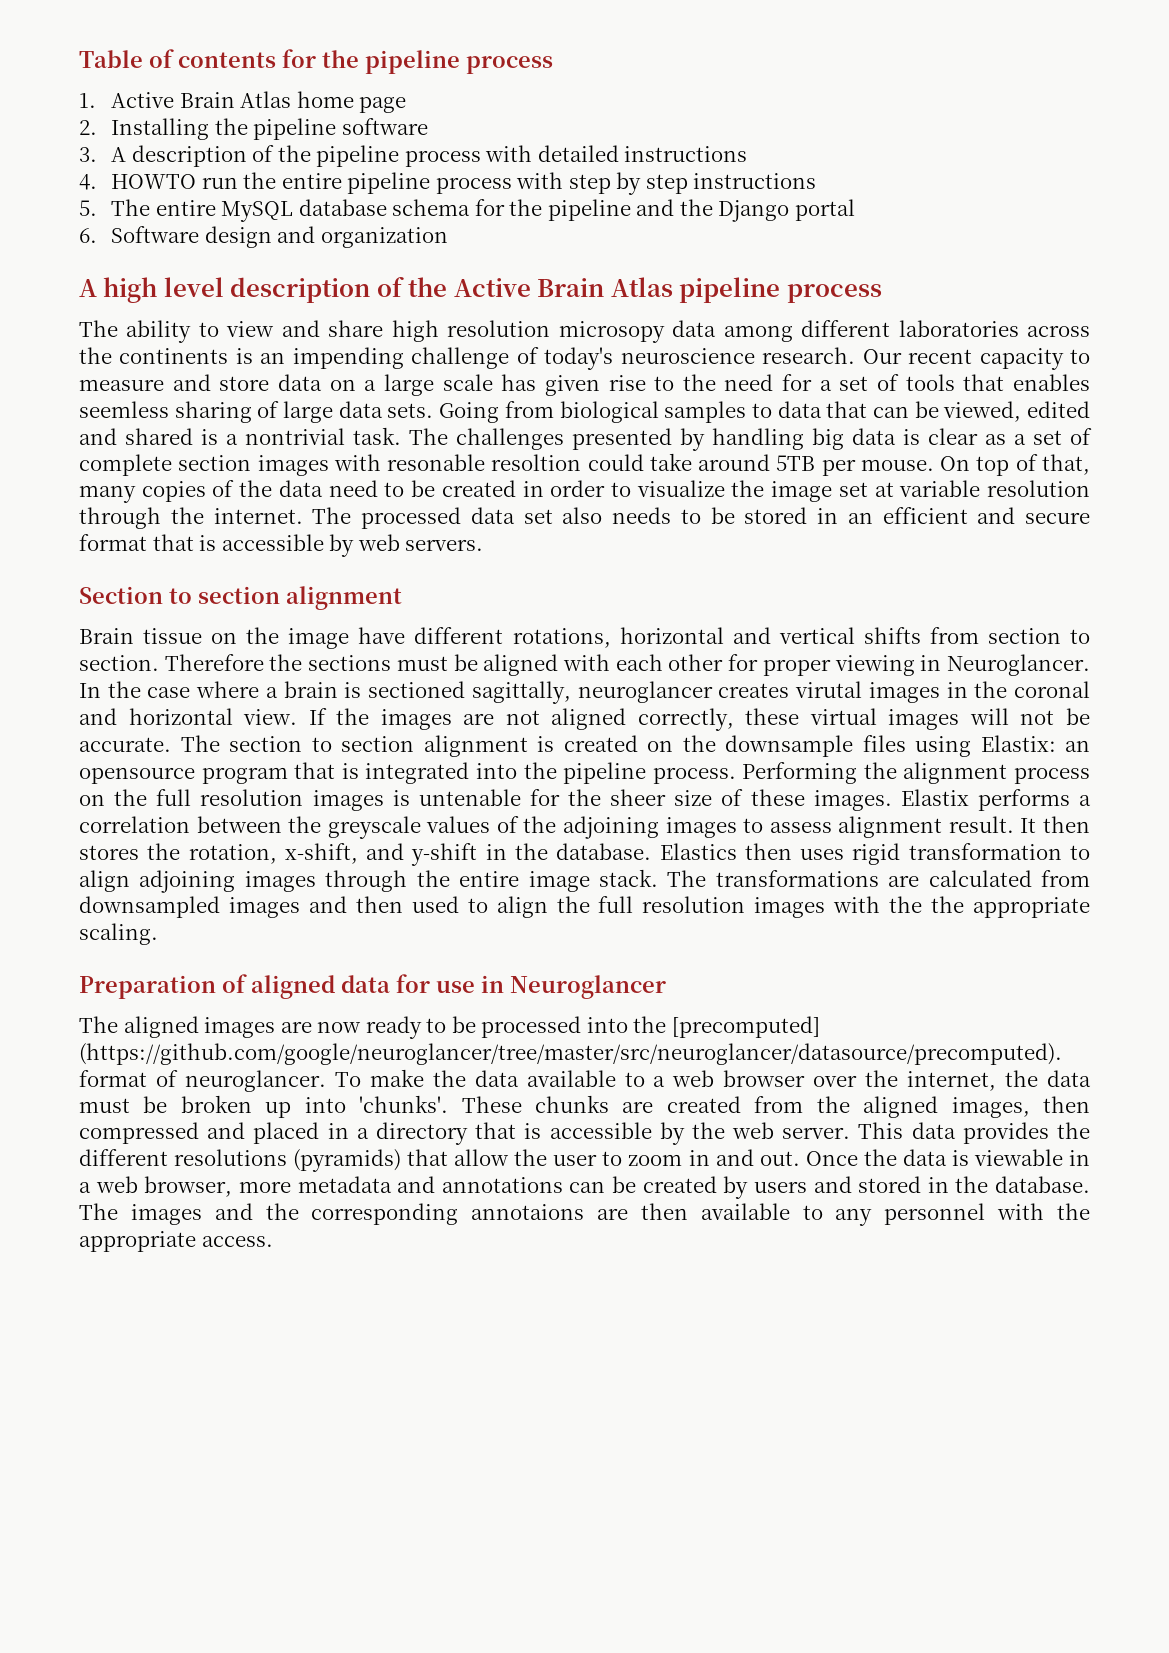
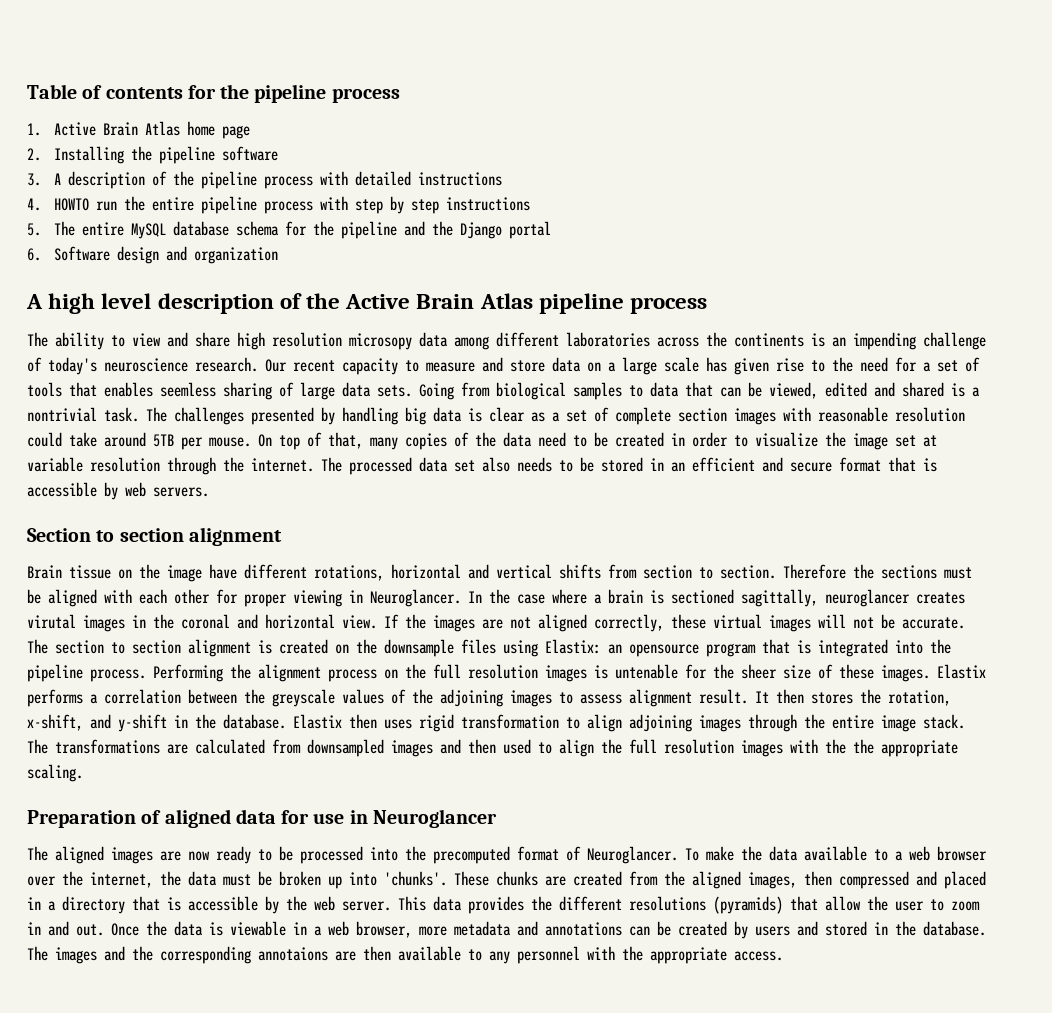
- The challenges presented by handling big data is clear as a set of complete section images with resonable resoltion could take around 5TB per mouse.
+ The challenges presented by handling big data is clear as a set of complete section images with reasonable resolution could take around 5TB per mouse.
- Elastics then uses rigid transformation to align adjoining images through the entire image stack.
+ Elastix then uses rigid transformation to align adjoining images through the entire image stack.
- The aligned images are now ready to be processed into the [precomputed] (https://github.com/google/neuroglancer/tree/master/src/neuroglancer/datasource/precomputed). format of neuroglancer.
+ The aligned images are now ready to be processed into the precomputed format of Neuroglancer.

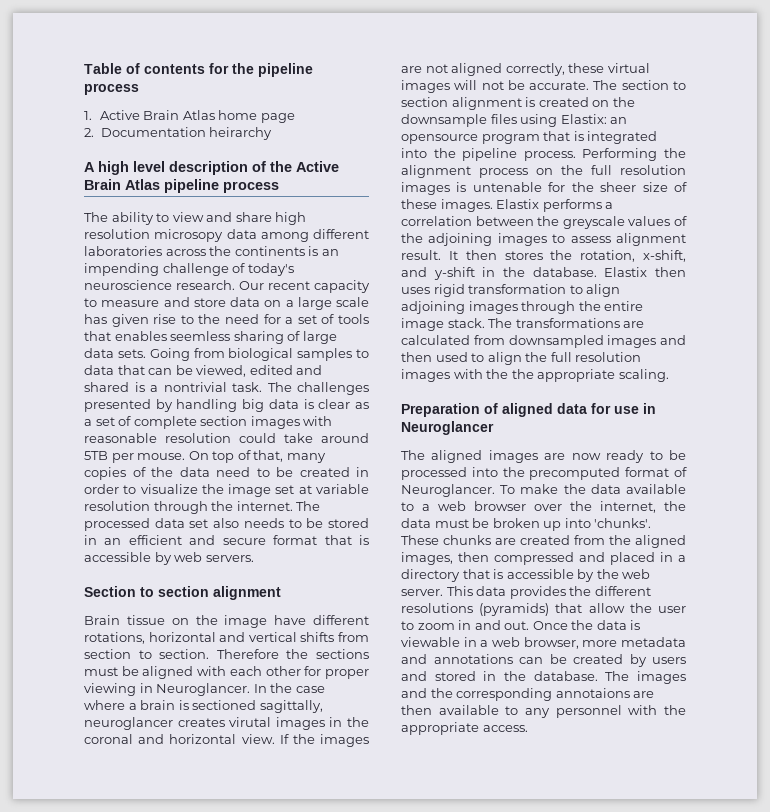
- 2. Installing the pipeline software
- 3. A description of the pipeline process with detailed instructions
- 4. HOWTO run the entire pipeline process with step by step instructions
- 5. The entire MySQL database schema for the pipeline and the Django portal
- 6. Software design and organization
+ 2. Documentation heirarchy

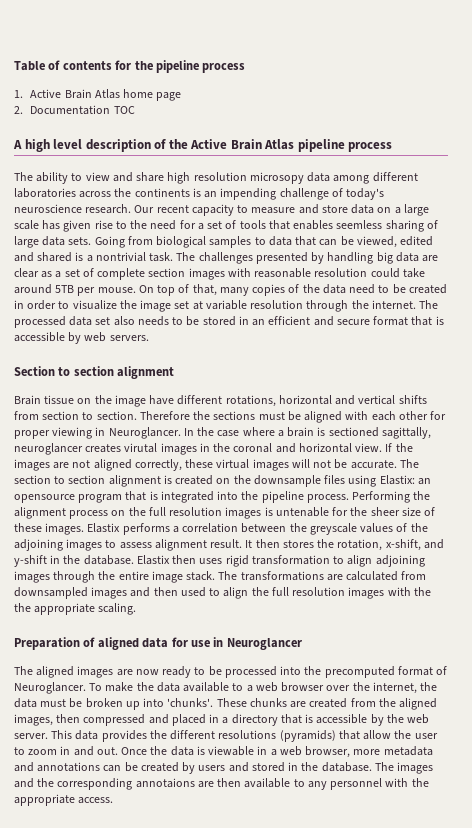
- 2. Documentation heirarchy
+ 2. Documentation TOC
- The challenges presented by handling big data is clear as a set of complete section images with reasonable resolution could take around 5TB per mouse.
+ The challenges presented by handling big data are clear as a set of complete section images with reasonable resolution could take around 5TB per mouse.

